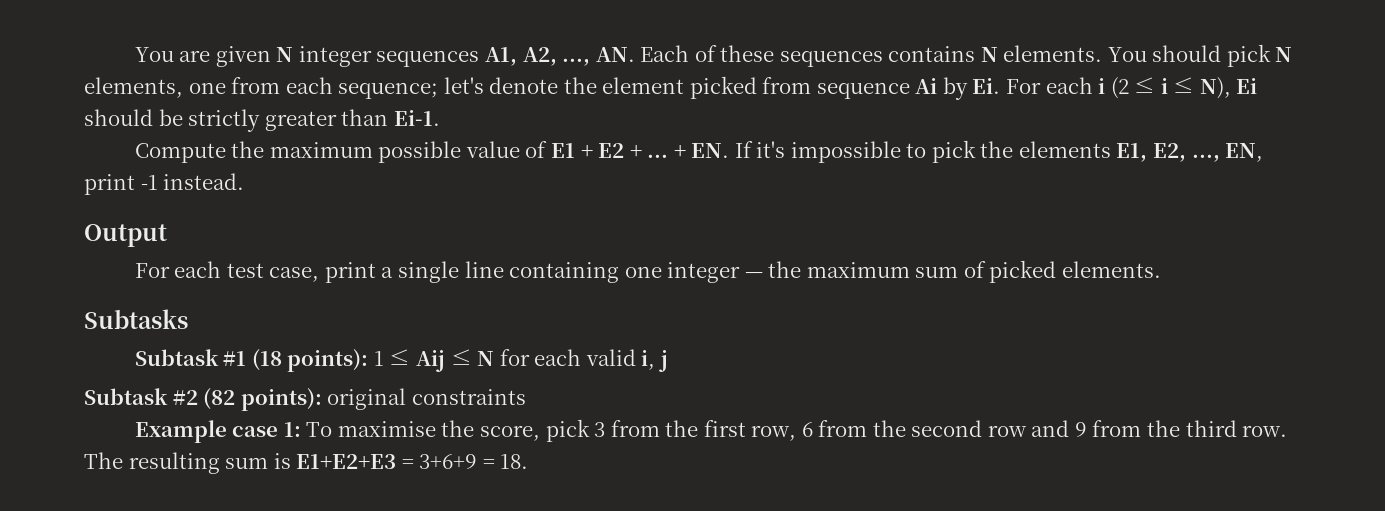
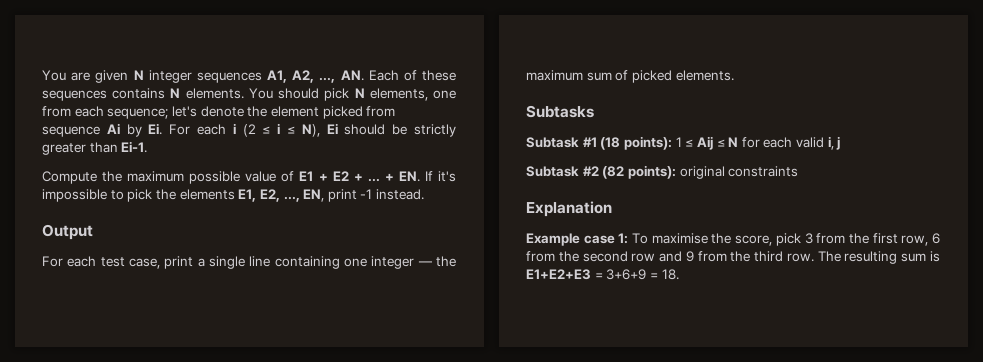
+ Explanation

